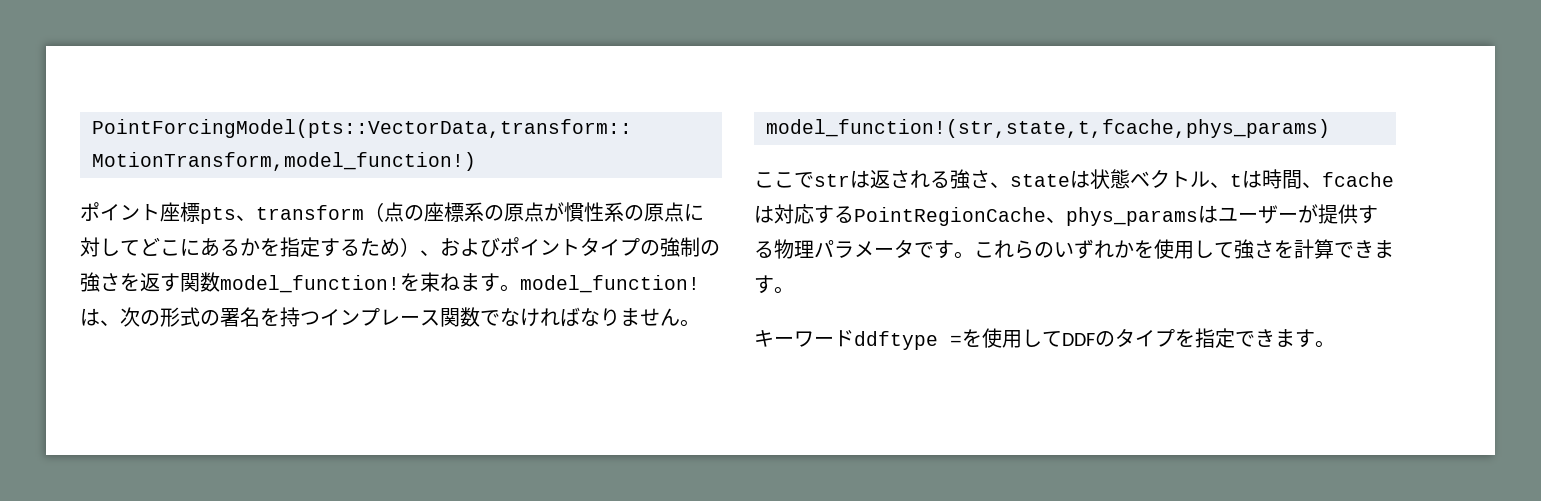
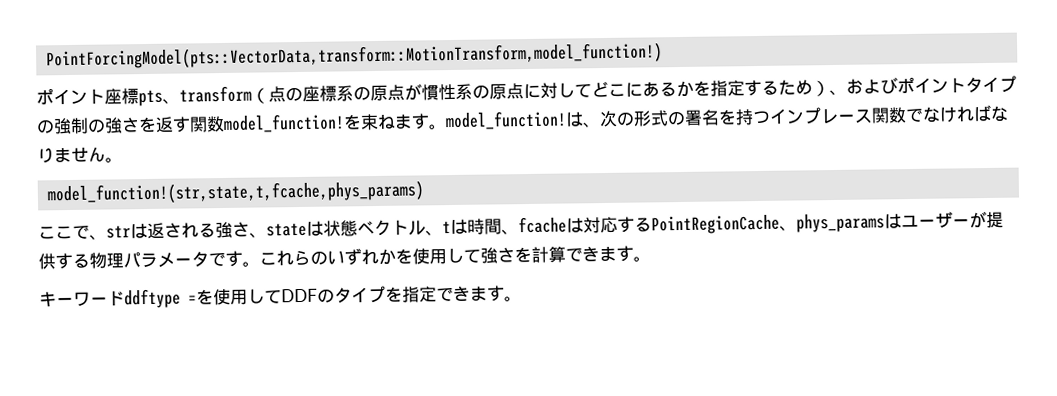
- ここでstrは返される強さ、stateは状態ベクトル、tは時間、fcacheは対応するPointRegionCache、phys_paramsはユーザーが提供する物理パラメータです。
+ ここで、strは返される強さ、stateは状態ベクトル、tは時間、fcacheは対応するPointRegionCache、phys_paramsはユーザーが提供する物理パラメータです。

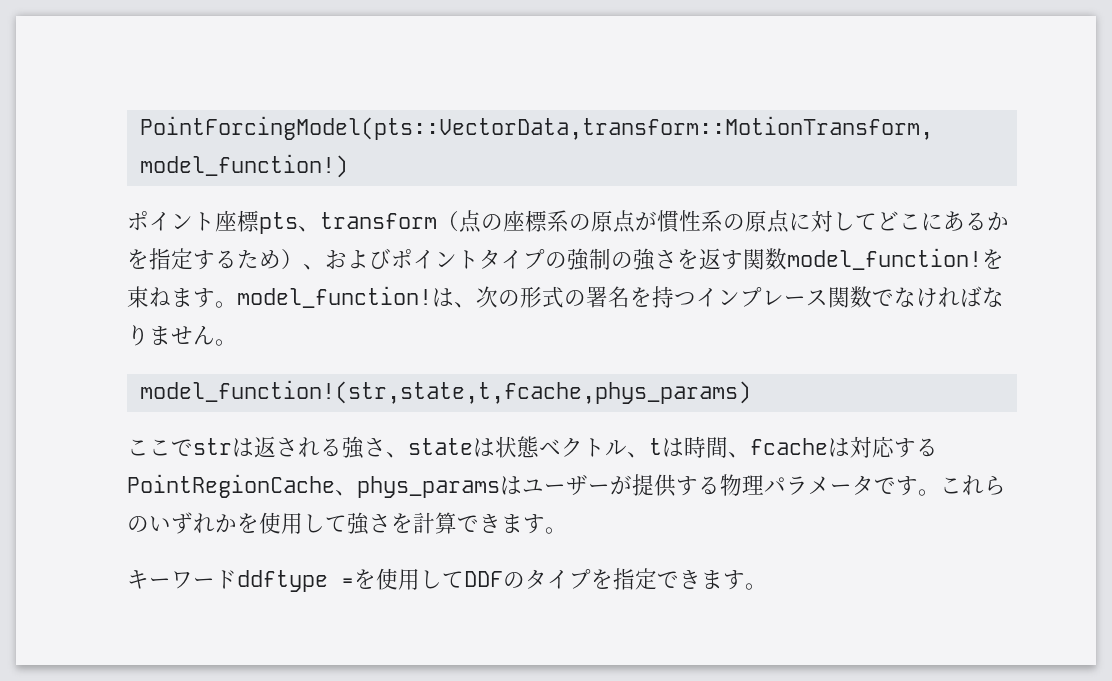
- ここで、strは返される強さ、stateは状態ベクトル、tは時間、fcacheは対応するPointRegionCache、phys_paramsはユーザーが提供する物理パラメータです。
+ ここでstrは返される強さ、stateは状態ベクトル、tは時間、fcacheは対応するPointRegionCache、phys_paramsはユーザーが提供する物理パラメータです。

